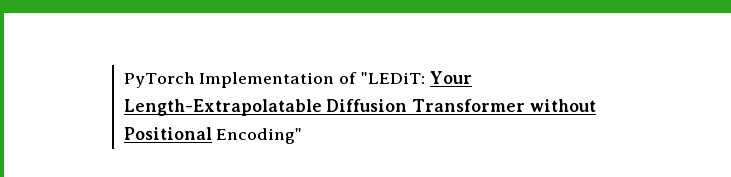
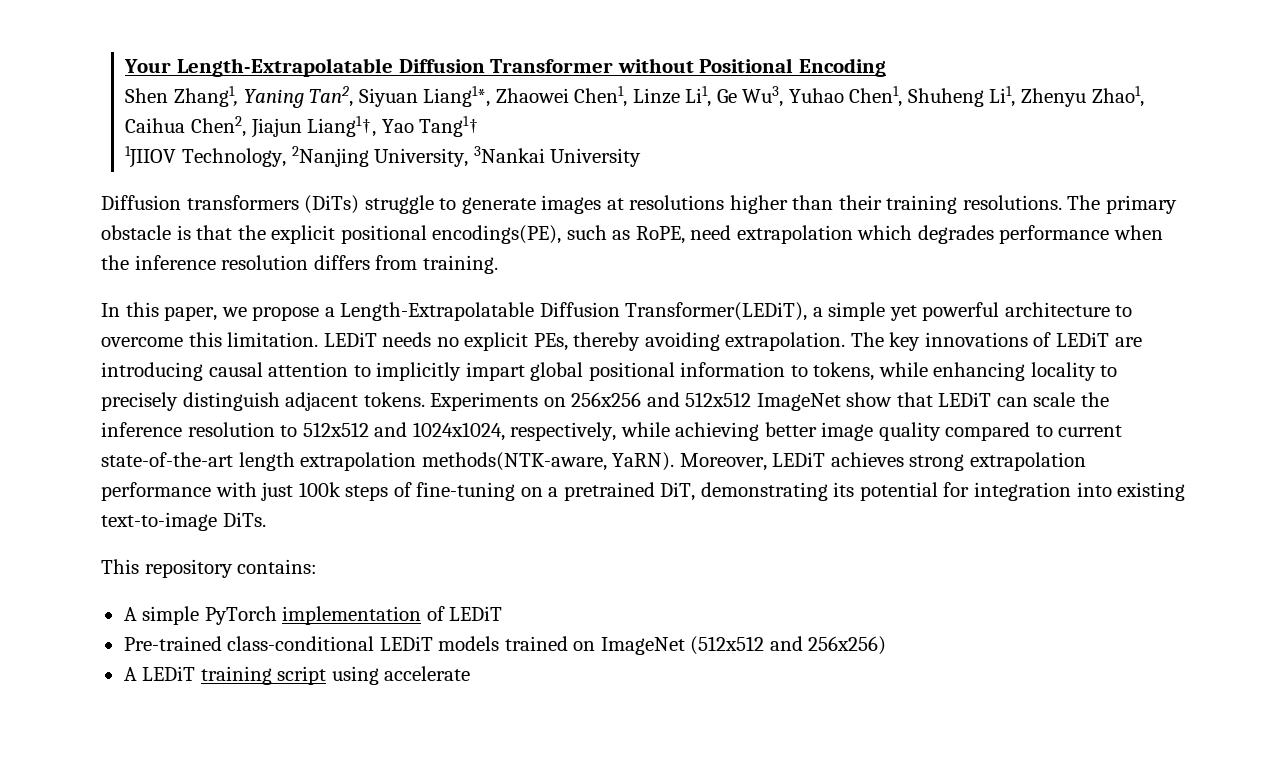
- PyTorch Implementation of "LEDiT: Your Length-Extrapolatable Diffusion Transformer without Positional Encoding"
+ Your Length-Extrapolatable Diffusion Transformer without Positional Encoding
+ Shen Zhang1, Yaning Tan2, Siyuan Liang1*, Zhaowei Chen1, Linze Li1, Ge Wu3, Yuhao Chen1, Shuheng Li1, Zhenyu Zhao1, Caihua Chen2, Jiajun Liang1†, Yao Tang1†
+ 1JIIOV Technology, 2Nanjing University, 3Nankai University
+ Diffusion transformers (DiTs) struggle to generate images at resolutions higher than their training resolutions. The primary obstacle is that the explicit positional encodings(PE), such as RoPE, need extrapolation which degrades performance when the inference resolution differs from training.
+ In this paper, we propose a Length-Extrapolatable Diffusion Transformer(LEDiT), a simple yet powerful architecture to overcome this limitation. LEDiT needs no explicit PEs, thereby avoiding extrapolation. The key innovations of LEDiT are introducing causal attention to implicitly impart global positional information to tokens, while enhancing locality to precisely distinguish adjacent tokens. Experiments on 256x256 and 512x512 ImageNet show that LEDiT can scale the inference resolution to 512x512 and 1024x1024, respectively, while achieving better image quality compared to current state-of-the-art length extrapolation methods(NTK-aware, YaRN). Moreover, LEDiT achieves strong extrapolation performance with just 100k steps of fine-tuning on a pretrained DiT, demonstrating its potential for integration into existing text-to-image DiTs.
+ This repository contains:
+ A simple PyTorch implementation of LEDiT
+ Pre-trained class-conditional LEDiT models trained on ImageNet (512x512 and 256x256)
+ A LEDiT training script using accelerate

